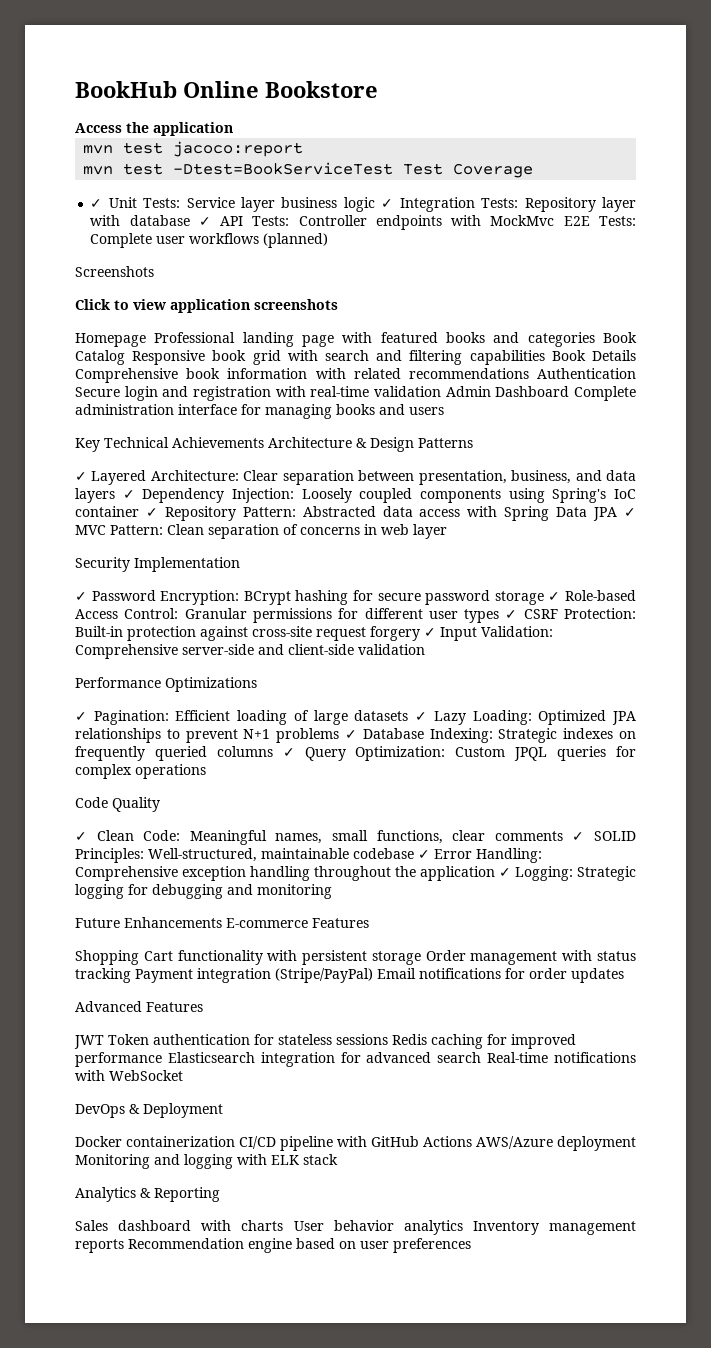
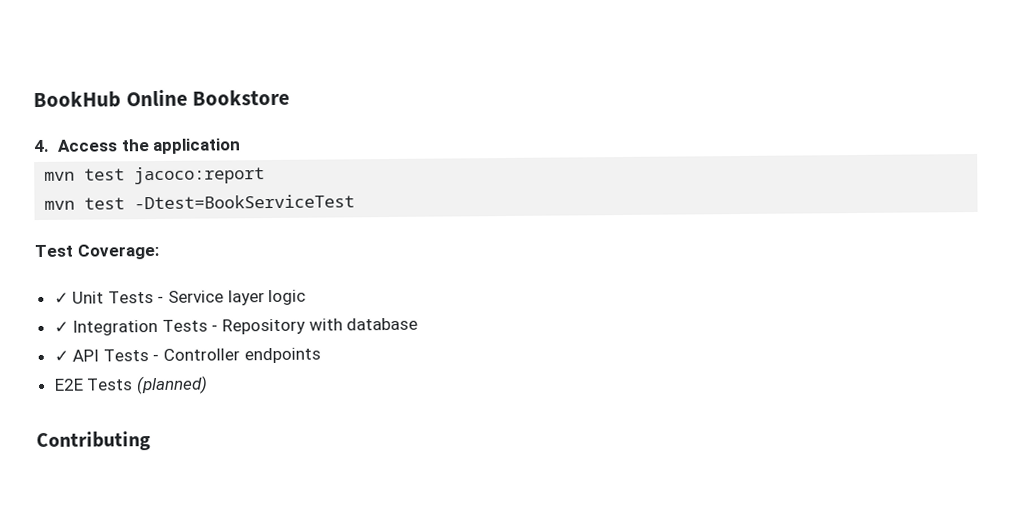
- Access the application
+ 4. Access the application
- mvn test -Dtest=BookServiceTest Test Coverage
+ mvn test -Dtest=BookServiceTest
+ Test Coverage:
- ✓ Unit Tests: Service layer business logic ✓ Integration Tests: Repository layer with database ✓ API Tests: Controller endpoints with MockMvc E2E Tests: Complete user workflows (planned)
- Screenshots
- Click to view application screenshots
- Homepage Professional landing page with featured books and categories Book Catalog Responsive book grid with search and filtering capabilities Book Details Comprehensive book information with related recommendations Authentication Secure login and registration with real-time validation Admin Dashboard Complete administration interface for managing books and users
- Key Technical Achievements Architecture & Design Patterns
- ✓ Layered Architecture: Clear separation between presentation, business, and data layers ✓ Dependency Injection: Loosely coupled components using Spring's IoC container ✓ Repository Pattern: Abstracted data access with Spring Data JPA ✓ MVC Pattern: Clean separation of concerns in web layer
- Security Implementation
- ✓ Password Encryption: BCrypt hashing for secure password storage ✓ Role-based Access Control: Granular permissions for different user types ✓ CSRF Protection: Built-in protection against cross-site request forgery ✓ Input Validation: Comprehensive server-side and client-side validation
- Performance Optimizations
- ✓ Pagination: Efficient loading of large datasets ✓ Lazy Loading: Optimized JPA relationships to prevent N+1 problems ✓ Database Indexing: Strategic indexes on frequently queried columns ✓ Query Optimization: Custom JPQL queries for complex operations
- Code Quality
- ✓ Clean Code: Meaningful names, small functions, clear comments ✓ SOLID Principles: Well-structured, maintainable codebase ✓ Error Handling: Comprehensive exception handling throughout the application ✓ Logging: Strategic logging for debugging and monitoring
- Future Enhancements E-commerce Features
- Shopping Cart functionality with persistent storage Order management with status tracking Payment integration (Stripe/PayPal) Email notifications for order updates
- Advanced Features
- JWT Token authentication for stateless sessions Redis caching for improved performance Elasticsearch integration for advanced search Real-time notifications with WebSocket
- DevOps & Deployment
- Docker containerization CI/CD pipeline with GitHub Actions AWS/Azure deployment Monitoring and logging with ELK stack
- Analytics & Reporting
- Sales dashboard with charts User behavior analytics Inventory management reports Recommendation engine based on user preferences
+ ✓ Unit Tests - Service layer logic
+ ✓ Integration Tests - Repository with database
+ ✓ API Tests - Controller endpoints
+ E2E Tests (planned)
+ Contributing

